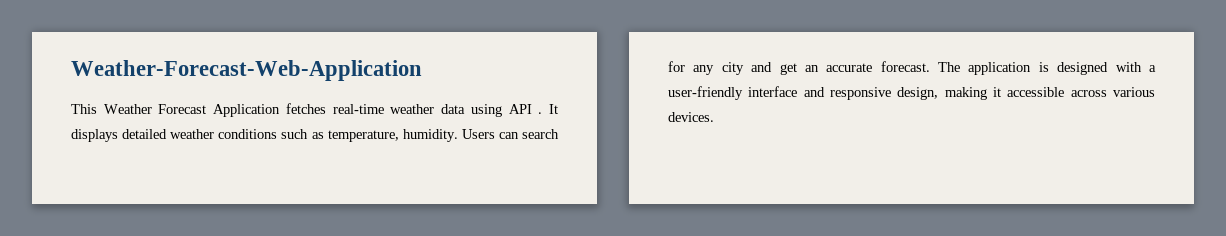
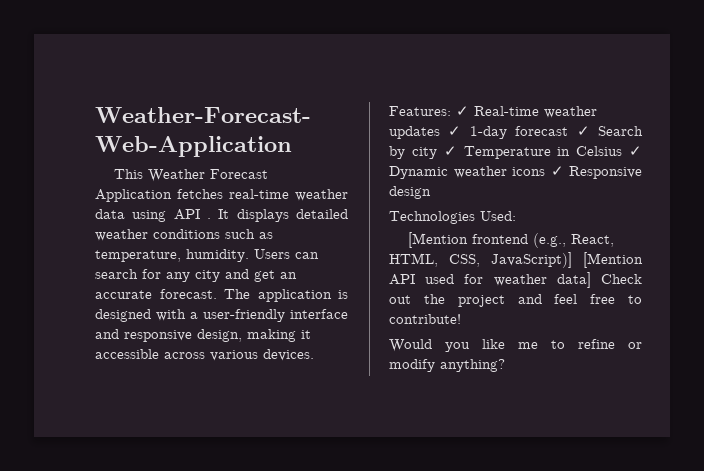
+ Features: ✓ Real-time weather updates ✓ 1-day forecast ✓ Search by city ✓ Temperature in Celsius ✓ Dynamic weather icons ✓ Responsive design
+ Technologies Used:
+ [Mention frontend (e.g., React, HTML, CSS, JavaScript)] [Mention API used for weather data] Check out the project and feel free to contribute!
+ Would you like me to refine or modify anything?

